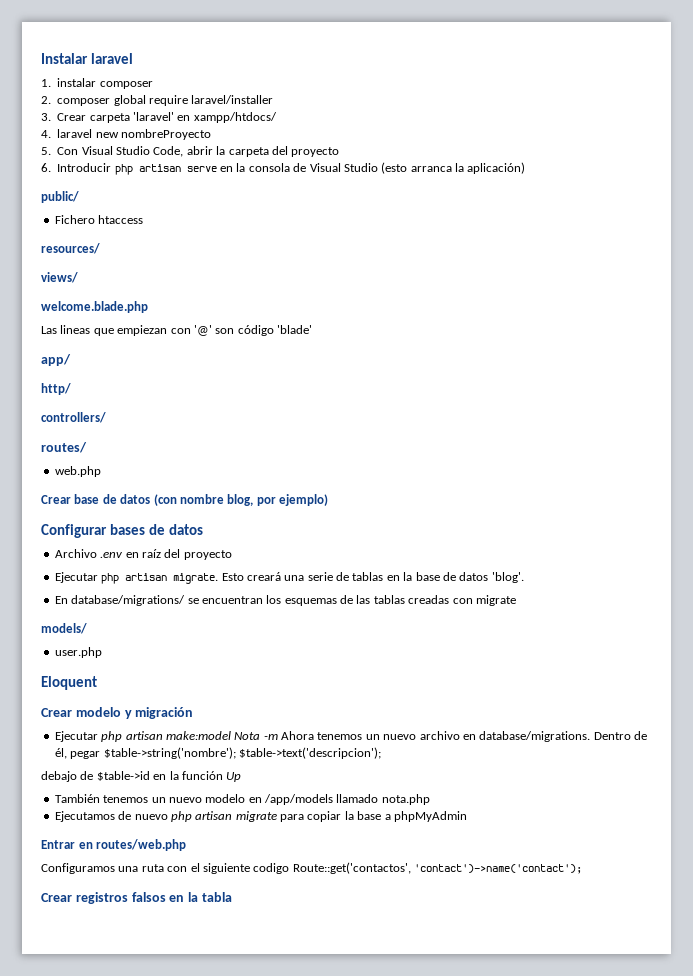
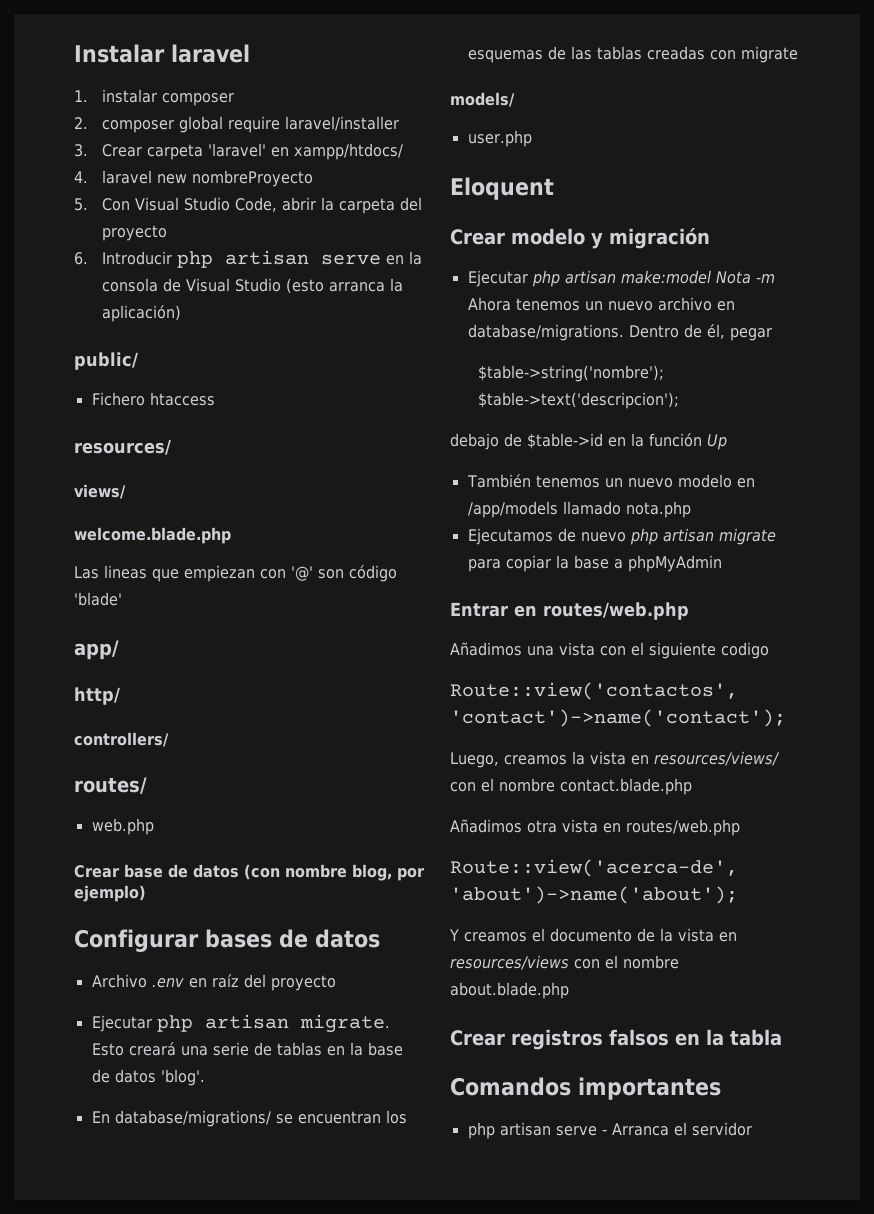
- Dentro de él, pegar $table->string('nombre'); $table->text('descripcion');
+ Dentro de él, pegar
+ $table->string('nombre'); $table->text('descripcion');
- Configuramos una ruta con el siguiente codigo Route::get('contactos', 'contact')->name('contact');
+ Añadimos una vista con el siguiente codigo
+ Route::view('contactos', 'contact')->name('contact');
+ Luego, creamos la vista en resources/views/ con el nombre contact.blade.php
+ Añadimos otra vista en routes/web.php
+ Route::view('acerca-de', 'about')->name('about');
+ Y creamos el documento de la vista en resources/views con el nombre about.blade.php
+ Comandos importantes
+ php artisan serve - Arranca el servidor

